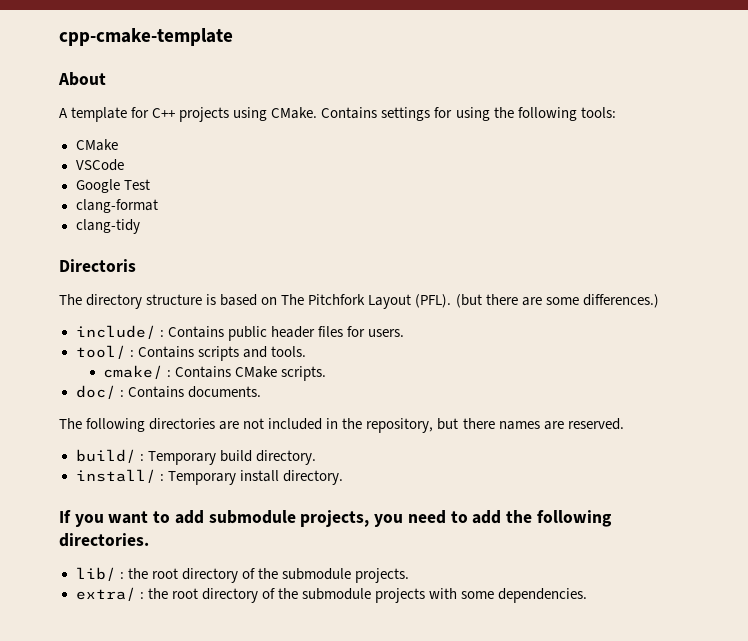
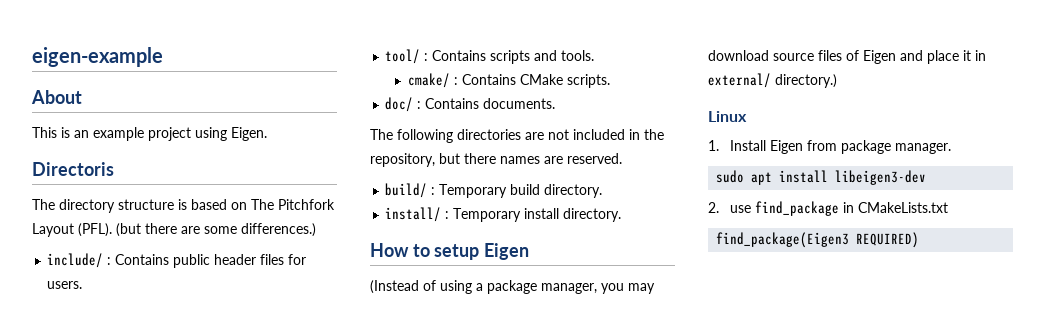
- cpp-cmake-template
+ eigen-example
- A template for C++ projects using CMake. Contains settings for using the following tools:
- CMake
- VSCode
- Google Test
- clang-format
- clang-tidy
+ This is an example project using Eigen.
- If you want to add submodule projects, you need to add the following directories.
- lib/ : the root directory of the submodule projects.
- extra/ : the root directory of the submodule projects with some dependencies.
+ How to setup Eigen
+ (Instead of using a package manager, you may download source files of Eigen and place it in external/ directory.)
+ Linux
+ 1. Install Eigen from package manager.
+ sudo apt install libeigen3-dev
+ 2. use find_package in CMakeLists.txt
+ find_package(Eigen3 REQUIRED)

